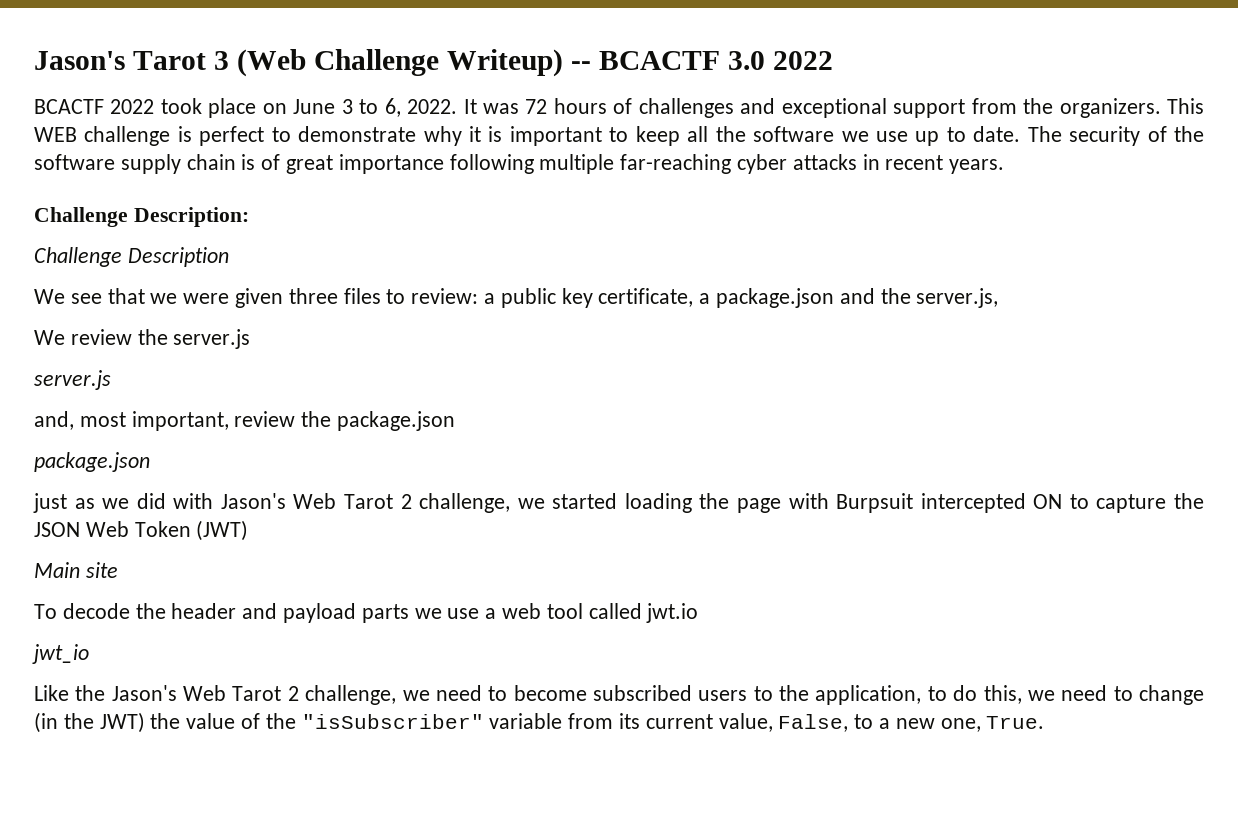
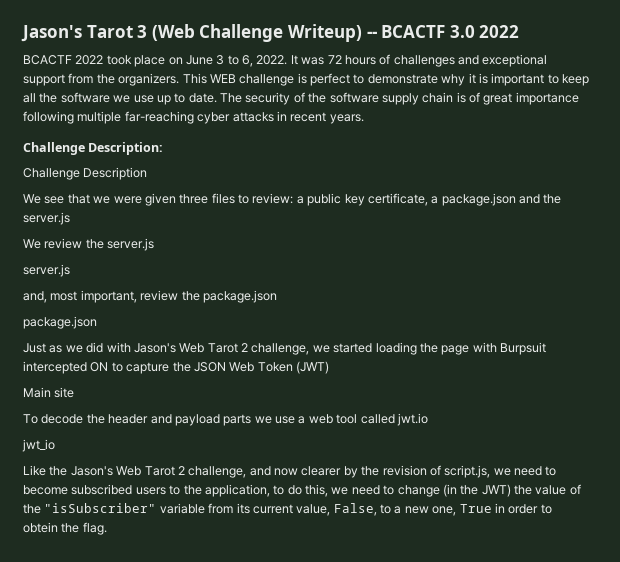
- We see that we were given three files to review: a public key certificate, a package.json and the server.js,
+ We see that we were given three files to review: a public key certificate, a package.json and the server.js
- just as we did with Jason's Web Tarot 2 challenge, we started loading the page with Burpsuit intercepted ON to capture the JSON Web Token (JWT)
+ Just as we did with Jason's Web Tarot 2 challenge, we started loading the page with Burpsuit intercepted ON to capture the JSON Web Token (JWT)
- Like the Jason's Web Tarot 2 challenge, we need to become subscribed users to the application, to do this, we need to change (in the JWT) the value of the "isSubscriber" variable from its current value, False, to a new one, True.
+ Like the Jason's Web Tarot 2 challenge, and now clearer by the revision of script.js, we need to become subscribed users to the application, to do this, we need to change (in the JWT) the value of the "isSubscriber" variable from its current value, False, to a new one, True in order to obtein the flag.

